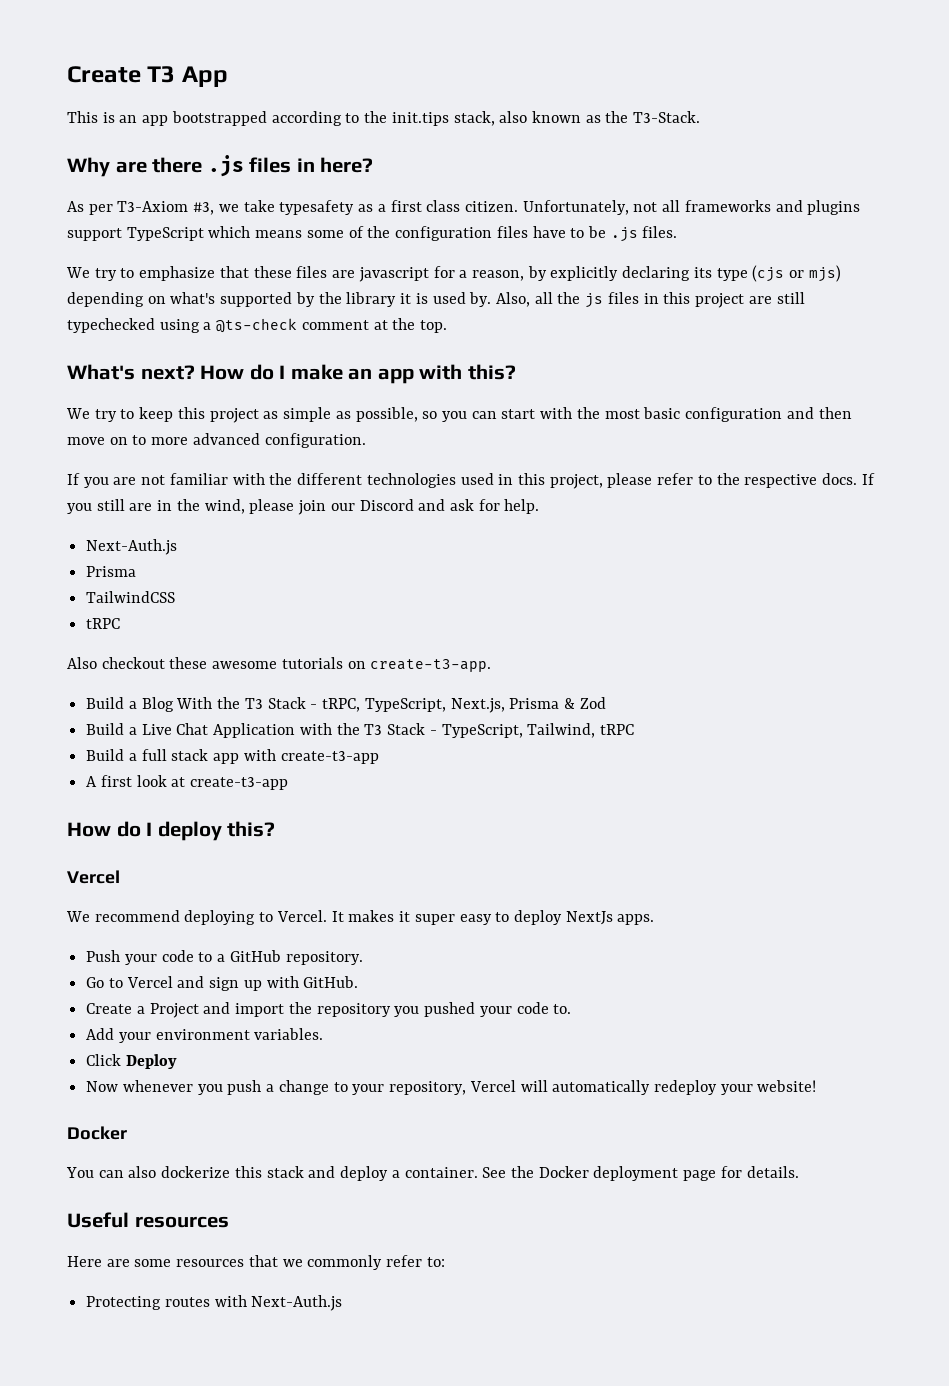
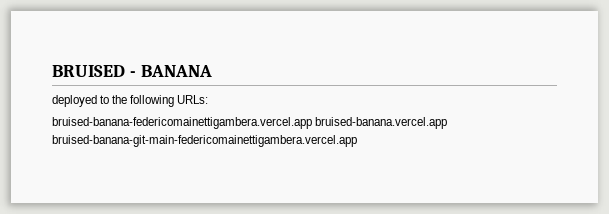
- Create T3 App
- This is an app bootstrapped according to the init.tips stack, also known as the T3-Stack.
- Why are there .js files in here?
- As per T3-Axiom #3, we take typesafety as a first class citizen. Unfortunately, not all frameworks and plugins support TypeScript which means some of the configuration files have to be .js files.
- We try to emphasize that these files are javascript for a reason, by explicitly declaring its type (cjs or mjs) depending on what's supported by the library it is used by. Also, all the js files in this project are still typechecked using a @ts-check comment at the top.
- What's next? How do I make an app with this?
- We try to keep this project as simple as possible, so you can start with the most basic configuration and then move on to more advanced configuration.
- If you are not familiar with the different technologies used in this project, please refer to the respective docs. If you still are in the wind, please join our Discord and ask for help.
- Next-Auth.js
- Prisma
- TailwindCSS
- tRPC
- Also checkout these awesome tutorials on create-t3-app.
- Build a Blog With the T3 Stack - tRPC, TypeScript, Next.js, Prisma & Zod
- Build a Live Chat Application with the T3 Stack - TypeScript, Tailwind, tRPC
- Build a full stack app with create-t3-app
- A first look at create-t3-app
- How do I deploy this?
- Vercel
- We recommend deploying to Vercel. It makes it super easy to deploy NextJs apps.
- Push your code to a GitHub repository.
- Go to Vercel and sign up with GitHub.
- Create a Project and import the repository you pushed your code to.
- Add your environment variables.
- Click Deploy
- Now whenever you push a change to your repository, Vercel will automatically redeploy your website!
- Docker
- You can also dockerize this stack and deploy a container. See the Docker deployment page for details.
- Useful resources
- Here are some resources that we commonly refer to:
- Protecting routes with Next-Auth.js
+ BRUISED - BANANA
+ deployed to the following URLs:
+ bruised-banana-federicomainettigambera.vercel.app bruised-banana.vercel.app bruised-banana-git-main-federicomainettigambera.vercel.app

